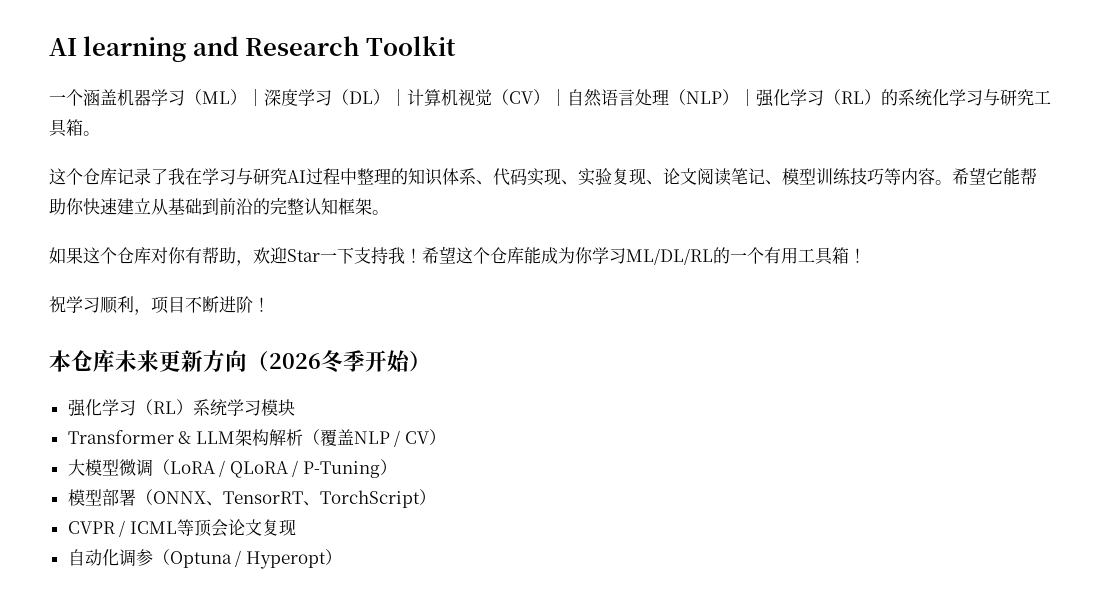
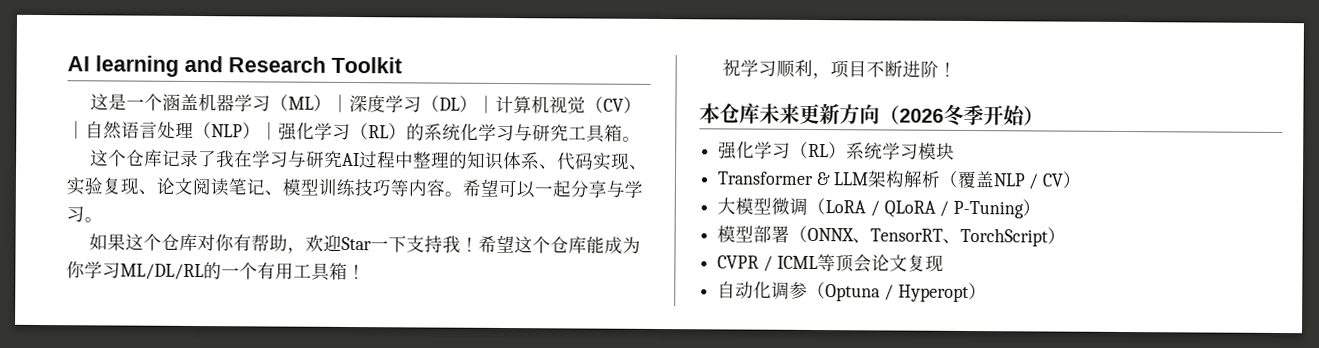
- 一个涵盖机器学习（ML）｜深度学习（DL）｜计算机视觉（CV）｜自然语言处理（NLP）｜强化学习（RL）的系统化学习与研究工具箱。
+ 这是一个涵盖机器学习（ML）｜深度学习（DL）｜计算机视觉（CV）｜自然语言处理（NLP）｜强化学习（RL）的系统化学习与研究工具箱。
- 希望它能帮助你快速建立从基础到前沿的完整认知框架。
+ 希望可以一起分享与学习。

